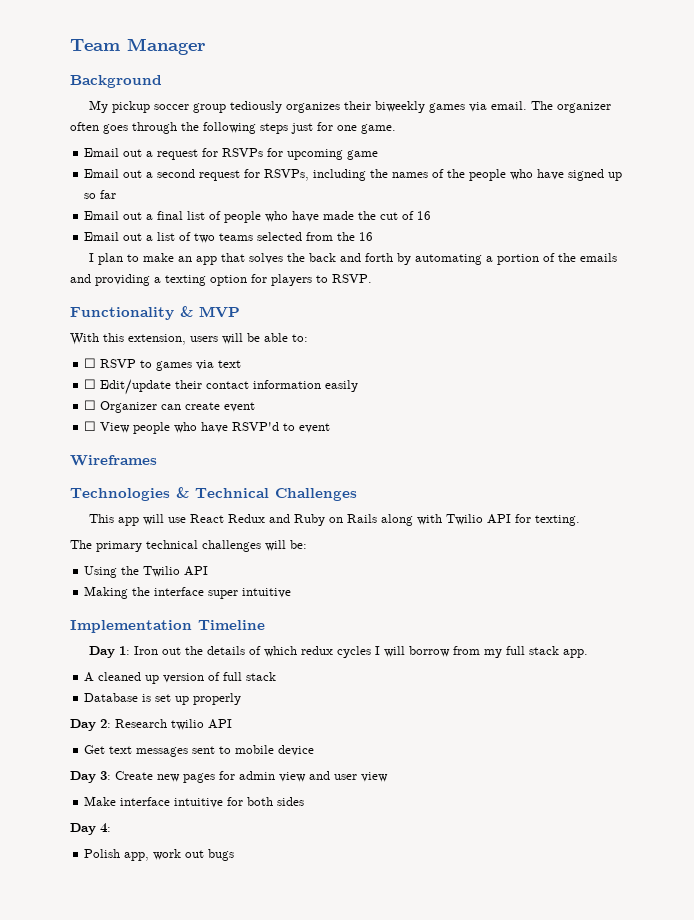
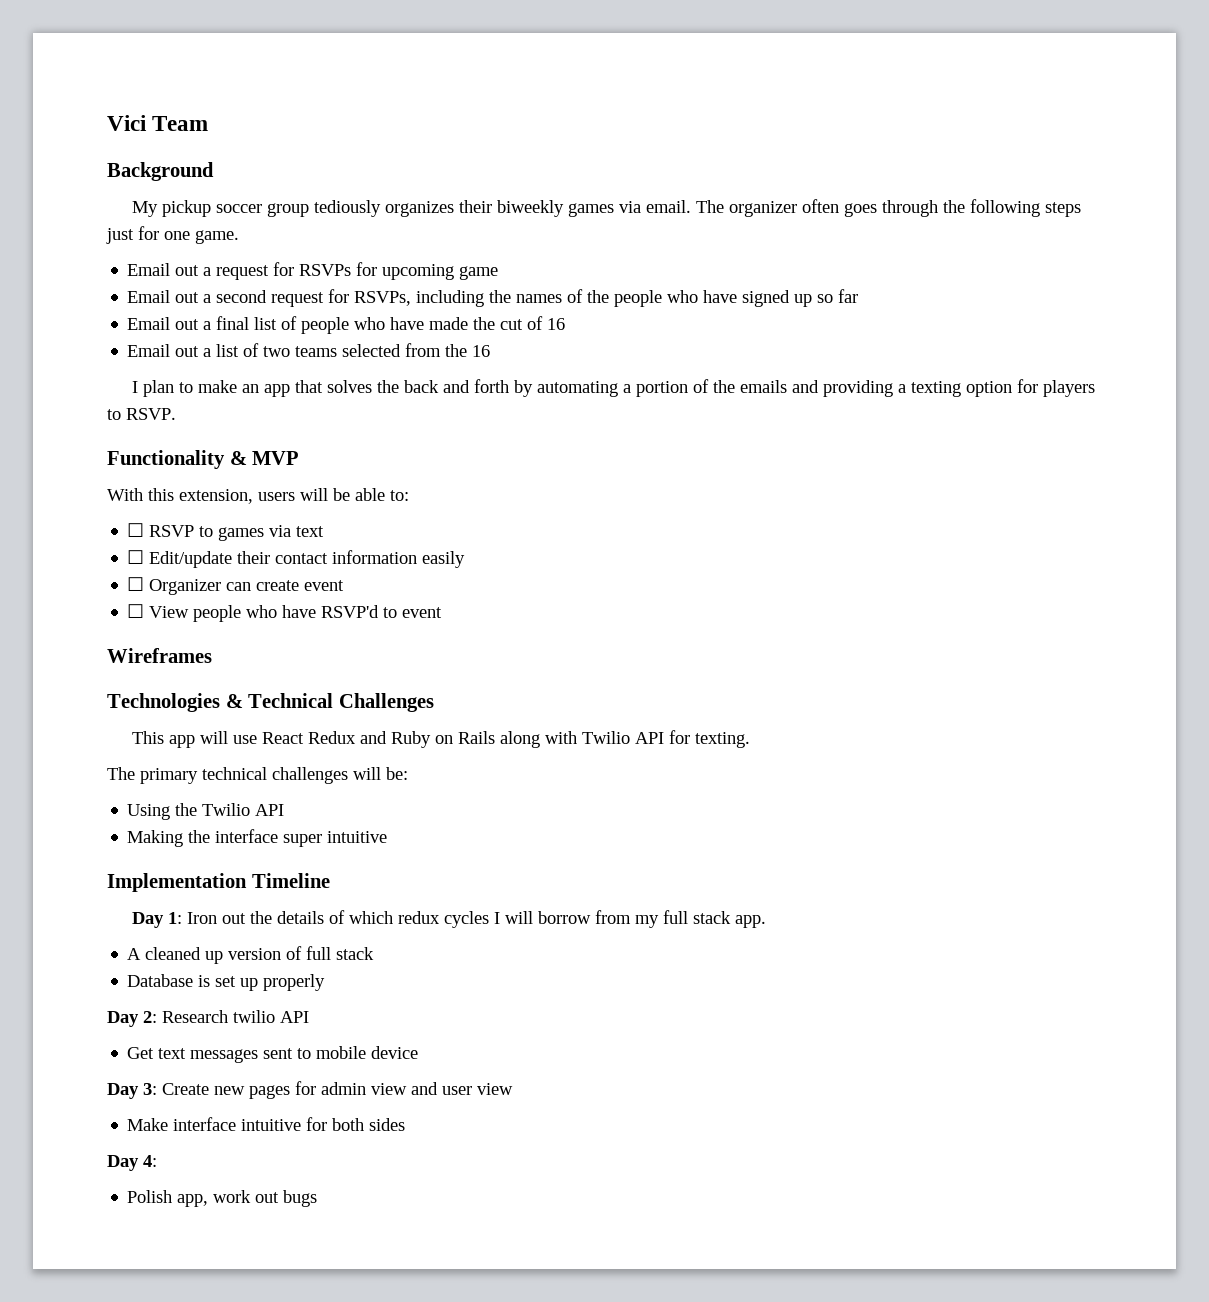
- Team Manager
+ Vici Team

